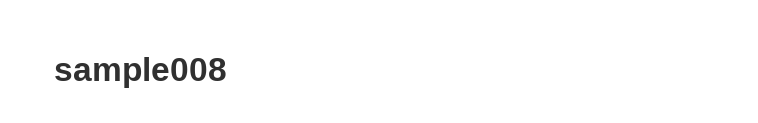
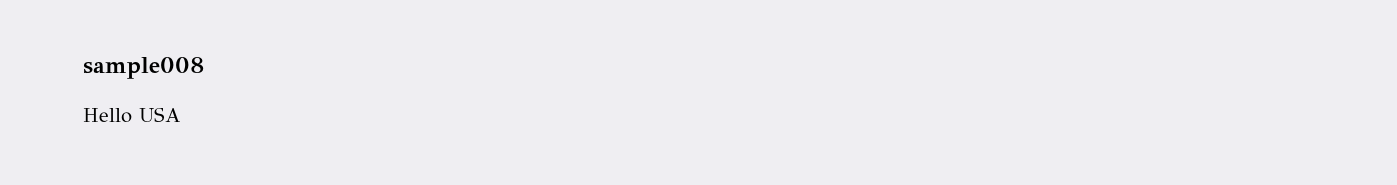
+ Hello USA

